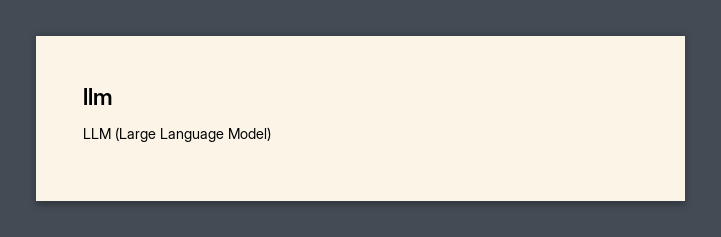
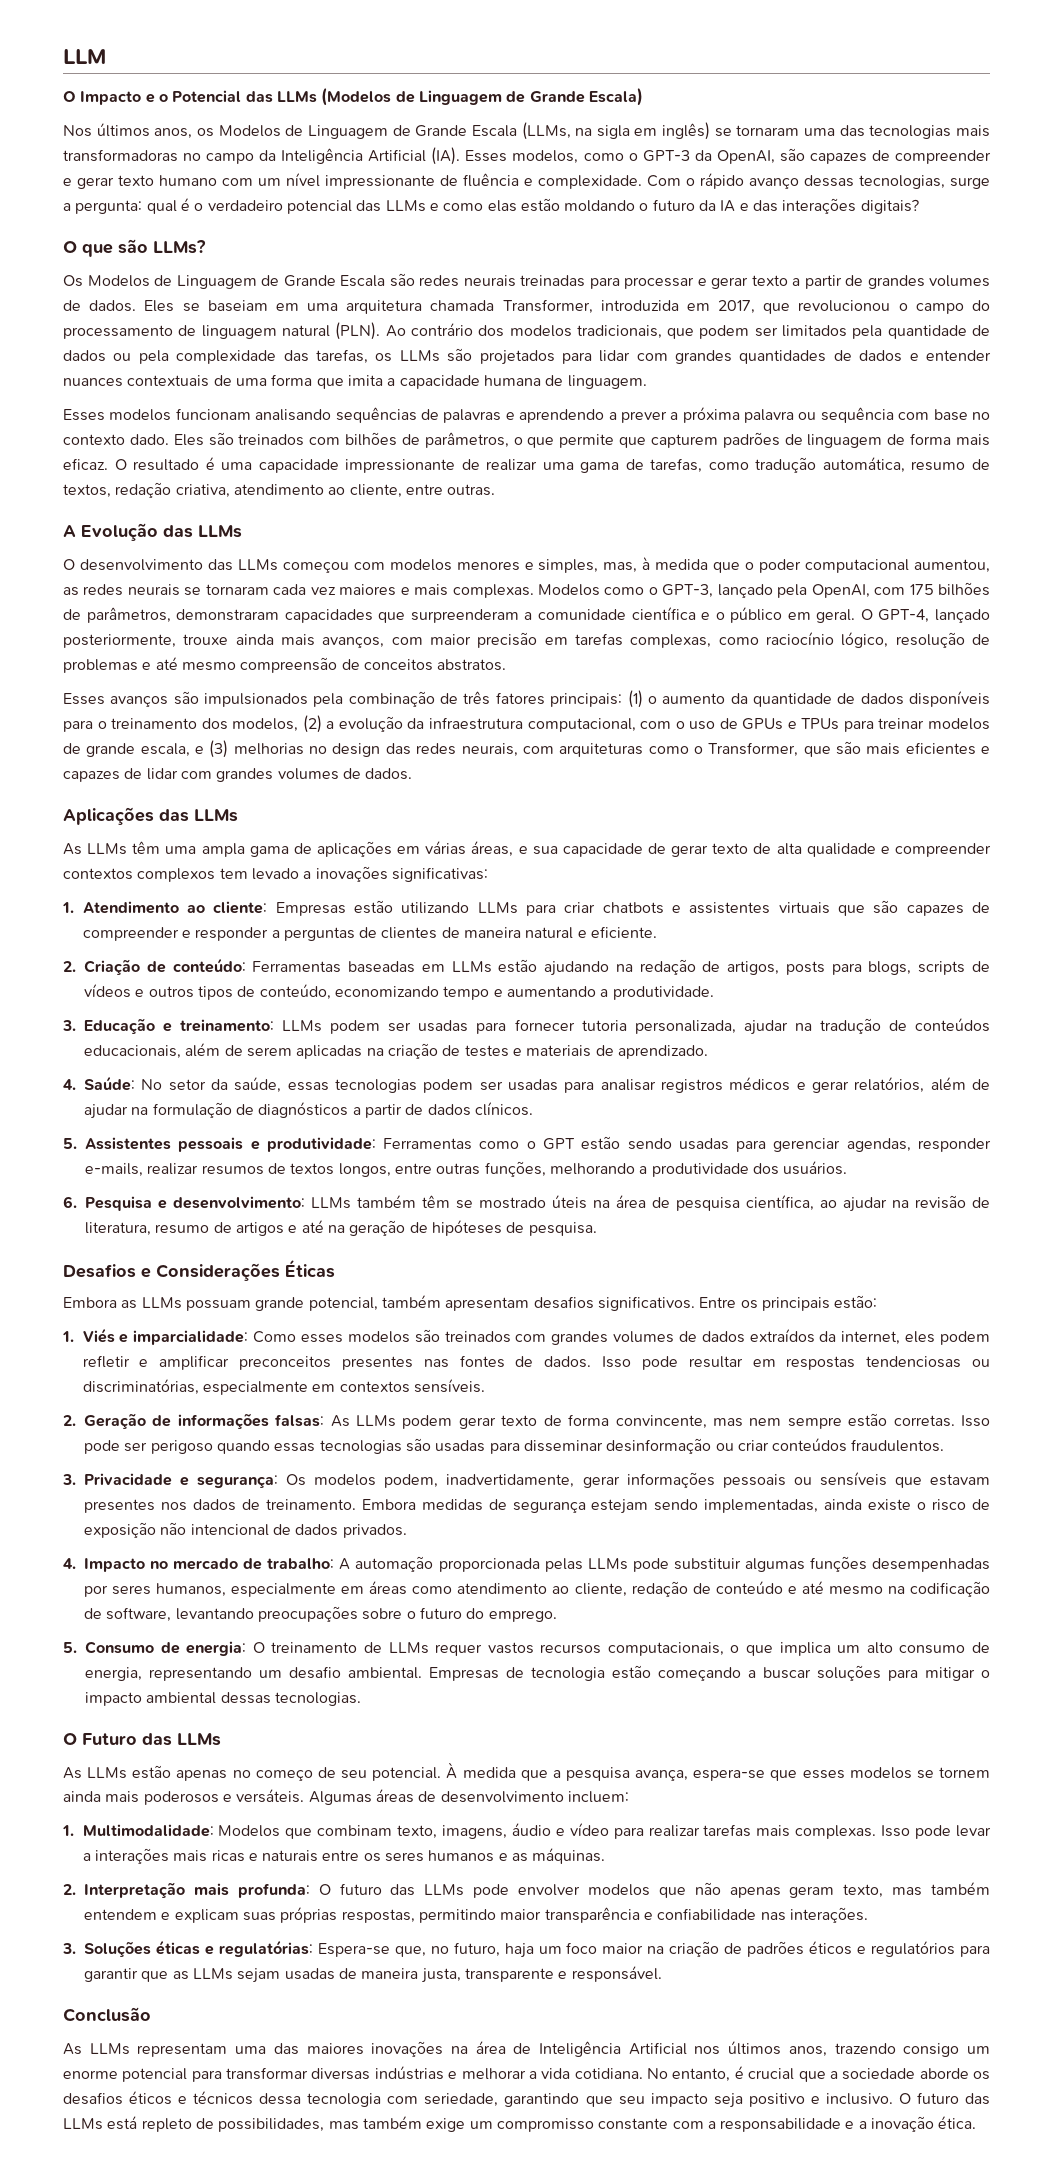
- llm
- LLM (Large Language Model)
+ LLM
+ O Impacto e o Potencial das LLMs (Modelos de Linguagem de Grande Escala)
+ Nos últimos anos, os Modelos de Linguagem de Grande Escala (LLMs, na sigla em inglês) se tornaram uma das tecnologias mais transformadoras no campo da Inteligência Artificial (IA). Esses modelos, como o GPT-3 da OpenAI, são capazes de compreender e gerar texto humano com um nível impressionante de fluência e complexidade. Com o rápido avanço dessas tecnologias, surge a pergunta: qual é o verdadeiro potencial das LLMs e como elas estão moldando o futuro da IA e das interações digitais?
+ O que são LLMs?
+ Os Modelos de Linguagem de Grande Escala são redes neurais treinadas para processar e gerar texto a partir de grandes volumes de dados. Eles se baseiam em uma arquitetura chamada Transformer, introduzida em 2017, que revolucionou o campo do processamento de linguagem natural (PLN). Ao contrário dos modelos tradicionais, que podem ser limitados pela quantidade de dados ou pela complexidade das tarefas, os LLMs são projetados para lidar com grandes quantidades de dados e entender nuances contextuais de uma forma que imita a capacidade humana de linguagem.
+ Esses modelos funcionam analisando sequências de palavras e aprendendo a prever a próxima palavra ou sequência com base no contexto dado. Eles são treinados com bilhões de parâmetros, o que permite que capturem padrões de linguagem de forma mais eficaz. O resultado é uma capacidade impressionante de realizar uma gama de tarefas, como tradução automática, resumo de textos, redação criativa, atendimento ao cliente, entre outras.
+ A Evolução das LLMs
+ O desenvolvimento das LLMs começou com modelos menores e simples, mas, à medida que o poder computacional aumentou, as redes neurais se tornaram cada vez maiores e mais complexas. Modelos como o GPT-3, lançado pela OpenAI, com 175 bilhões de parâmetros, demonstraram capacidades que surpreenderam a comunidade científica e o público em geral. O GPT-4, lançado posteriormente, trouxe ainda mais avanços, com maior precisão em tarefas complexas, como raciocínio lógico, resolução de problemas e até mesmo compreensão de conceitos abstratos.
+ Esses avanços são impulsionados pela combinação de três fatores principais: (1) o aumento da quantidade de dados disponíveis para o treinamento dos modelos, (2) a evolução da infraestrutura computacional, com o uso de GPUs e TPUs para treinar modelos de grande escala, e (3) melhorias no design das redes neurais, com arquiteturas como o Transformer, que são mais eficientes e capazes de lidar com grandes volumes de dados.
+ Aplicações das LLMs
+ As LLMs têm uma ampla gama de aplicações em várias áreas, e sua capacidade de gerar texto de alta qualidade e compreender contextos complexos tem levado a inovações significativas:
+ 1. Atendimento ao cliente: Empresas estão utilizando LLMs para criar chatbots e assistentes virtuais que são capazes de compreender e responder a perguntas de clientes de maneira natural e eficiente.
+ 2. Criação de conteúdo: Ferramentas baseadas em LLMs estão ajudando na redação de artigos, posts para blogs, scripts de vídeos e outros tipos de conteúdo, economizando tempo e aumentando a produtividade.
+ 3. Educação e treinamento: LLMs podem ser usadas para fornecer tutoria personalizada, ajudar na tradução de conteúdos educacionais, além de serem aplicadas na criação de testes e materiais de aprendizado.
+ 4. Saúde: No setor da saúde, essas tecnologias podem ser usadas para analisar registros médicos e gerar relatórios, além de ajudar na formulação de diagnósticos a partir de dados clínicos.
+ 5. Assistentes pessoais e produtividade: Ferramentas como o GPT estão sendo usadas para gerenciar agendas, responder e-mails, realizar resumos de textos longos, entre outras funções, melhorando a produtividade dos usuários.
+ 6. Pesquisa e desenvolvimento: LLMs também têm se mostrado úteis na área de pesquisa científica, ao ajudar na revisão de literatura, resumo de artigos e até na geração de hipóteses de pesquisa.
+ Desafios e Considerações Éticas
+ Embora as LLMs possuam grande potencial, também apresentam desafios significativos. Entre os principais estão:
+ 1. Viés e imparcialidade: Como esses modelos são treinados com grandes volumes de dados extraídos da internet, eles podem refletir e amplificar preconceitos presentes nas fontes de dados. Isso pode resultar em respostas tendenciosas ou discriminatórias, especialmente em contextos sensíveis.
+ 2. Geração de informações falsas: As LLMs podem gerar texto de forma convincente, mas nem sempre estão corretas. Isso pode ser perigoso quando essas tecnologias são usadas para disseminar desinformação ou criar conteúdos fraudulentos.
+ 3. Privacidade e segurança: Os modelos podem, inadvertidamente, gerar informações pessoais ou sensíveis que estavam presentes nos dados de treinamento. Embora medidas de segurança estejam sendo implementadas, ainda existe o risco de exposição não intencional de dados privados.
+ 4. Impacto no mercado de trabalho: A automação proporcionada pelas LLMs pode substituir algumas funções desempenhadas por seres humanos, especialmente em áreas como atendimento ao cliente, redação de conteúdo e até mesmo na codificação de software, levantando preocupações sobre o futuro do emprego.
+ 5. Consumo de energia: O treinamento de LLMs requer vastos recursos computacionais, o que implica um alto consumo de energia, representando um desafio ambiental. Empresas de tecnologia estão começando a buscar soluções para mitigar o impacto ambiental dessas tecnologias.
+ O Futuro das LLMs
+ As LLMs estão apenas no começo de seu potencial. À medida que a pesquisa avança, espera-se que esses modelos se tornem ainda mais poderosos e versáteis. Algumas áreas de desenvolvimento incluem:
+ 1. Multimodalidade: Modelos que combinam texto, imagens, áudio e vídeo para realizar tarefas mais complexas. Isso pode levar a interações mais ricas e naturais entre os seres humanos e as máquinas.
+ 2. Interpretação mais profunda: O futuro das LLMs pode envolver modelos que não apenas geram texto, mas também entendem e explicam suas próprias respostas, permitindo maior transparência e confiabilidade nas interações.
+ 3. Soluções éticas e regulatórias: Espera-se que, no futuro, haja um foco maior na criação de padrões éticos e regulatórios para garantir que as LLMs sejam usadas de maneira justa, transparente e responsável.
+ Conclusão
+ As LLMs representam uma das maiores inovações na área de Inteligência Artificial nos últimos anos, trazendo consigo um enorme potencial para transformar diversas indústrias e melhorar a vida cotidiana. No entanto, é crucial que a sociedade aborde os desafios éticos e técnicos dessa tecnologia com seriedade, garantindo que seu impacto seja positivo e inclusivo. O futuro das LLMs está repleto de possibilidades, mas também exige um compromisso constante com a responsabilidade e a inovação ética.

